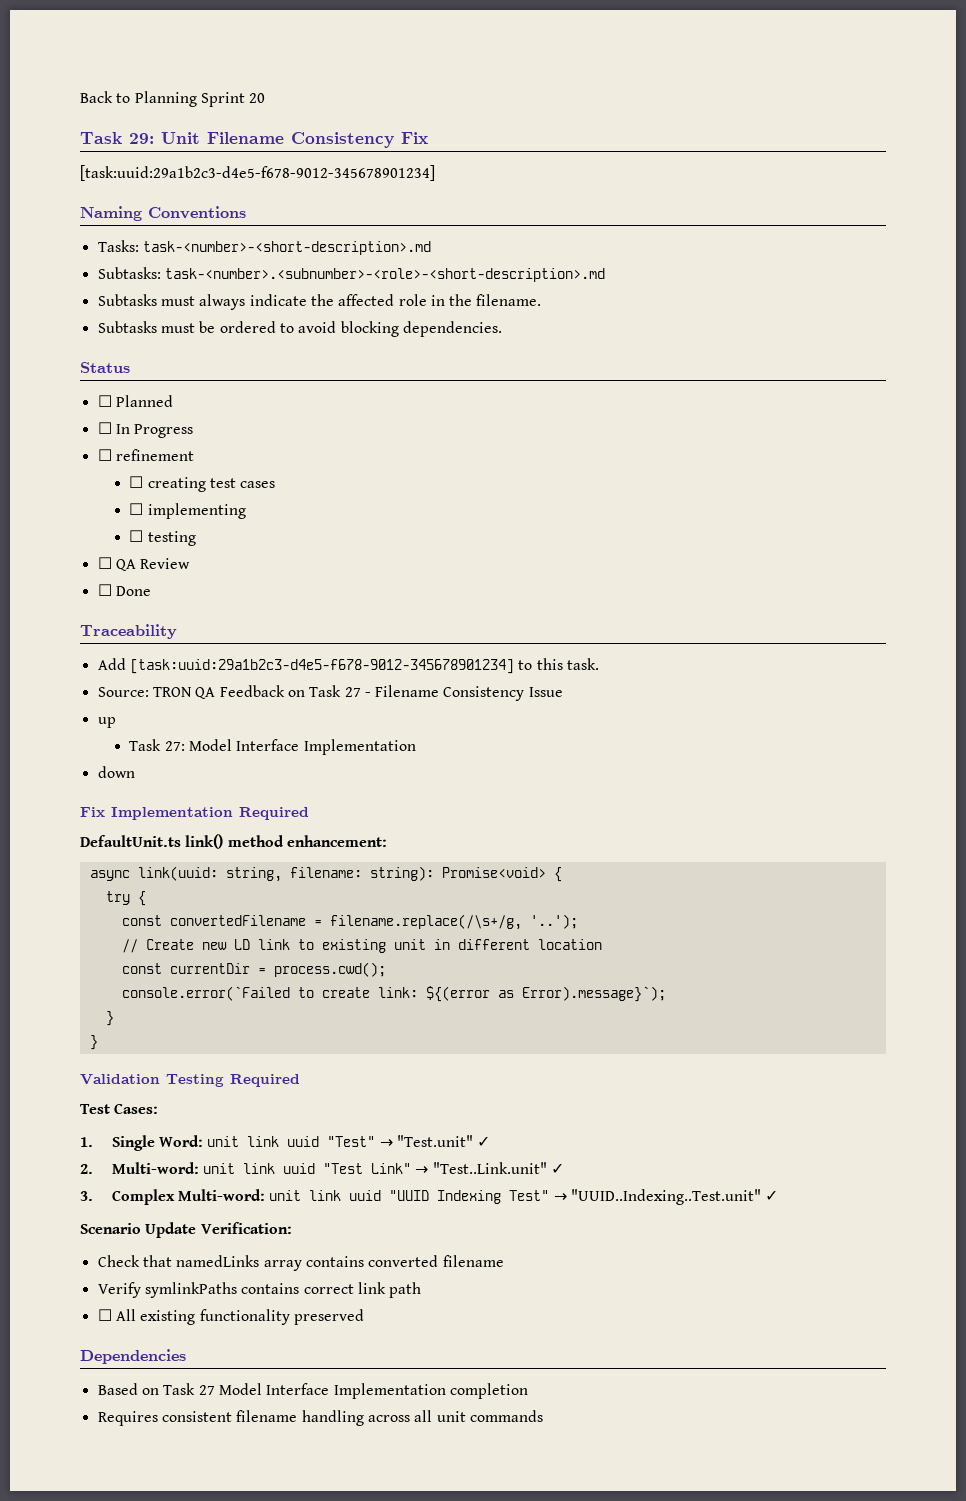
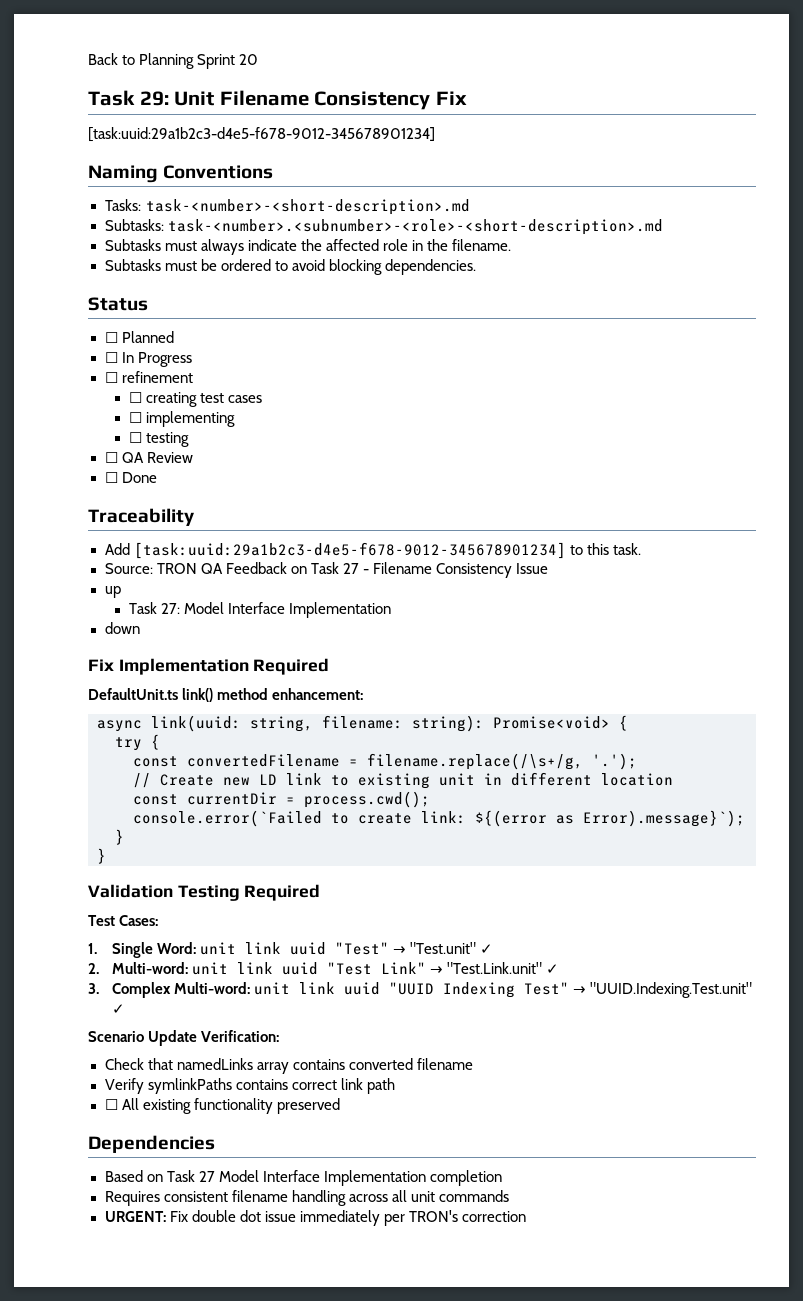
- const convertedFilename = filename.replace(/\s+/g, '..');
+ const convertedFilename = filename.replace(/\s+/g, '.');
- 2. Multi-word: unit link uuid "Test Link" → "Test..Link.unit" ✓
+ 2. Multi-word: unit link uuid "Test Link" → "Test.Link.unit" ✓
- 3. Complex Multi-word: unit link uuid "UUID Indexing Test" → "UUID..Indexing..Test.unit" ✓
+ 3. Complex Multi-word: unit link uuid "UUID Indexing Test" → "UUID.Indexing.Test.unit" ✓
+ URGENT: Fix double dot issue immediately per TRON's correction

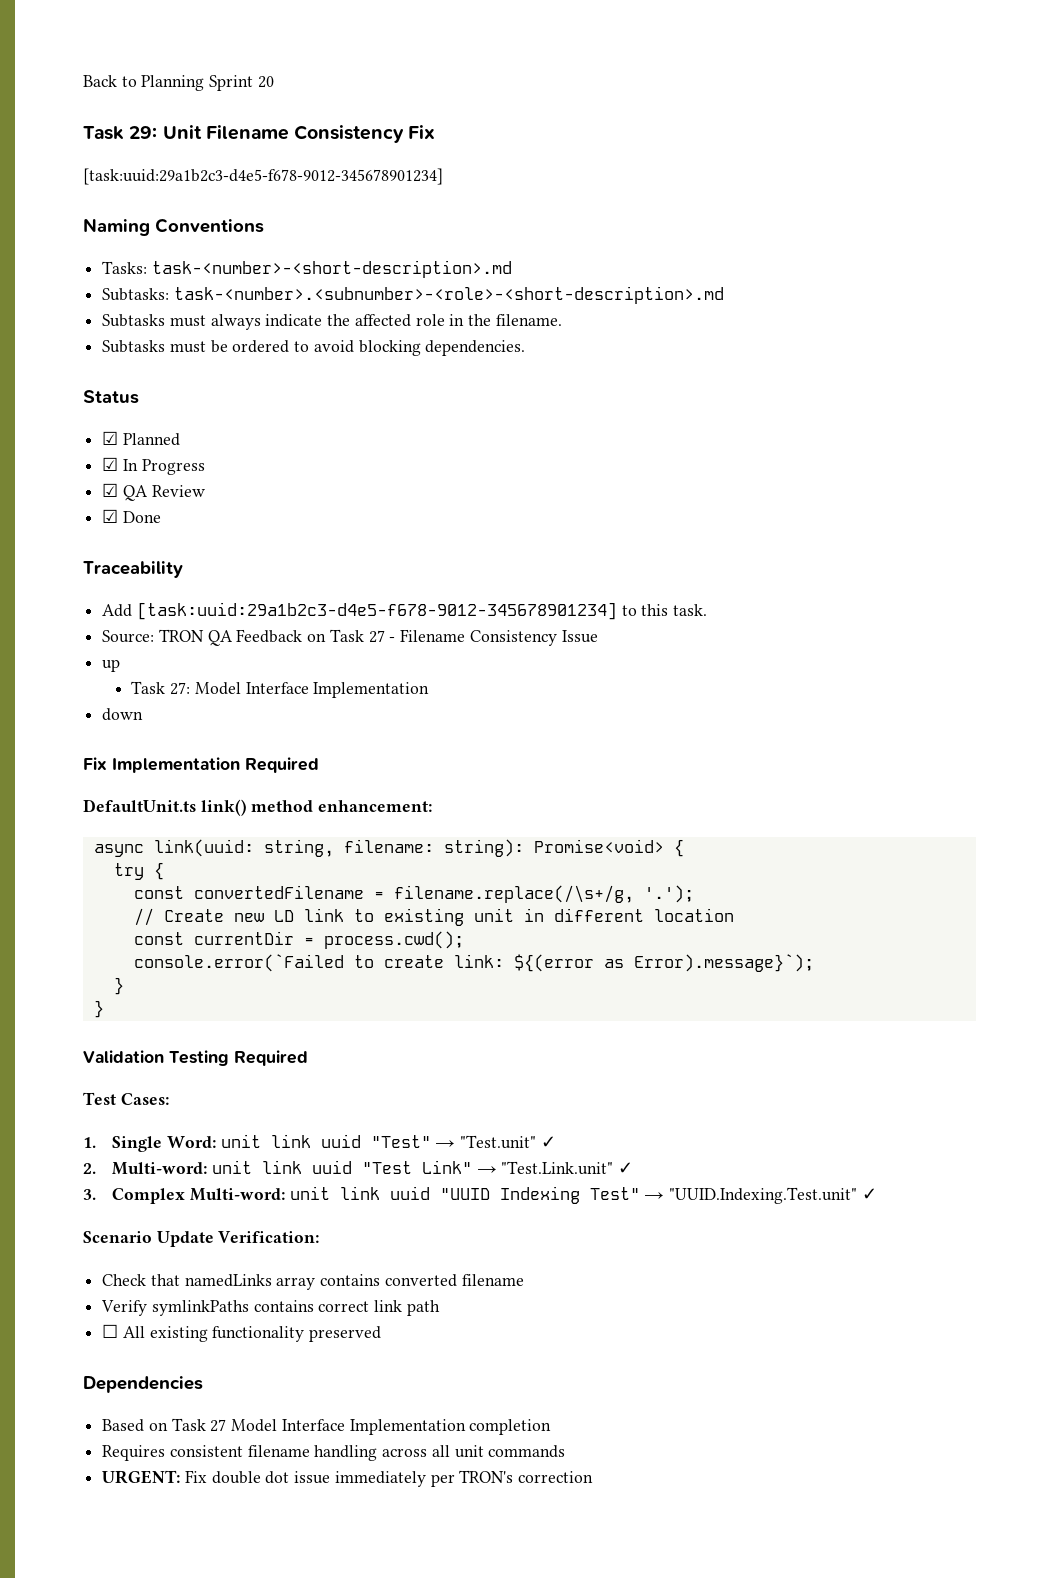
- ☐ Planned
+ ☑ Planned
- ☐ In Progress
+ ☑ In Progress
- ☐ refinement
- ☐ creating test cases
- ☐ implementing
- ☐ testing
- ☐ QA Review
+ ☑ QA Review
- ☐ Done
+ ☑ Done

